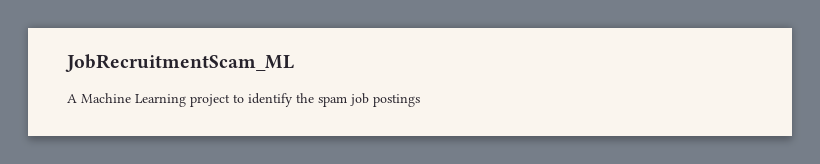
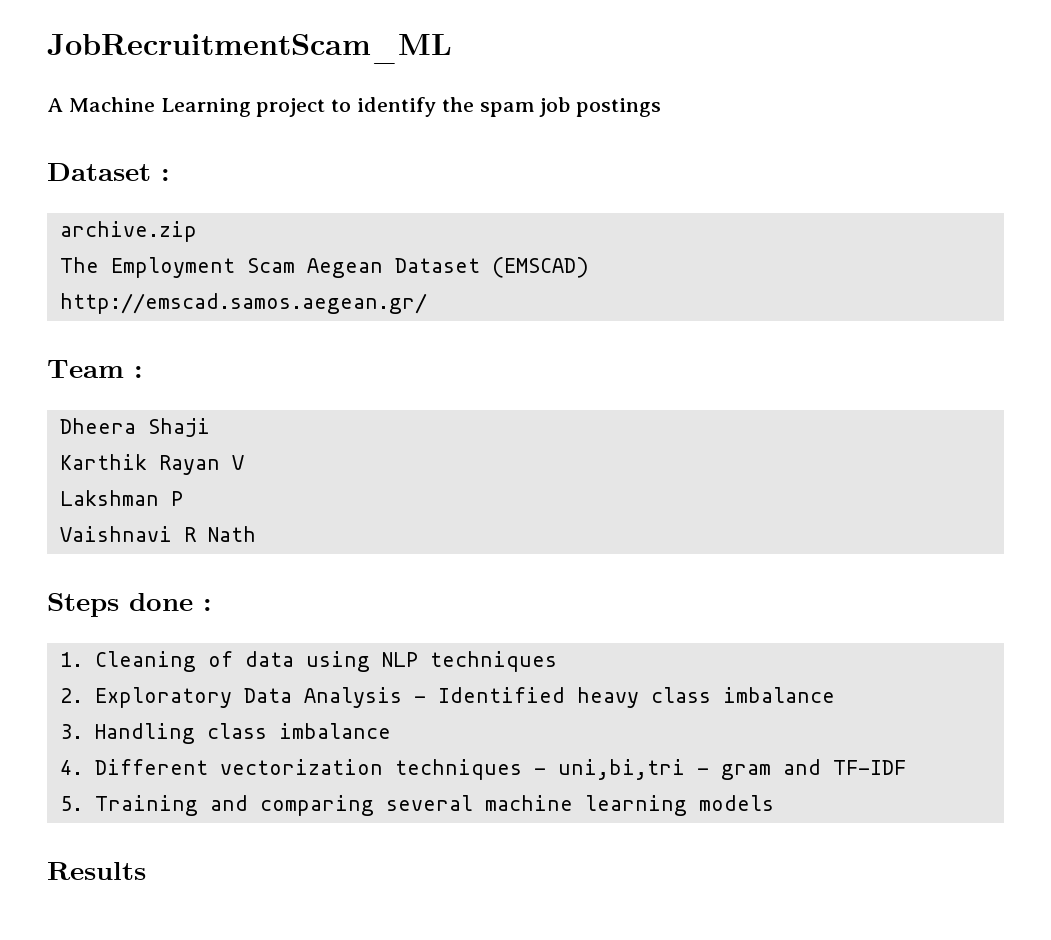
+ Dataset :
+ archive.zip
+ The Employment Scam Aegean Dataset (EMSCAD)
+ http://emscad.samos.aegean.gr/
+ Team :
+ Dheera Shaji
+ Karthik Rayan V
+ Lakshman P
+ Vaishnavi R Nath
+ Steps done :
+ 1. Cleaning of data using NLP techniques
+ 2. Exploratory Data Analysis - Identified heavy class imbalance
+ 3. Handling class imbalance
+ 4. Different vectorization techniques - uni,bi,tri - gram and TF-IDF
+ 5. Training and comparing several machine learning models
+ Results

